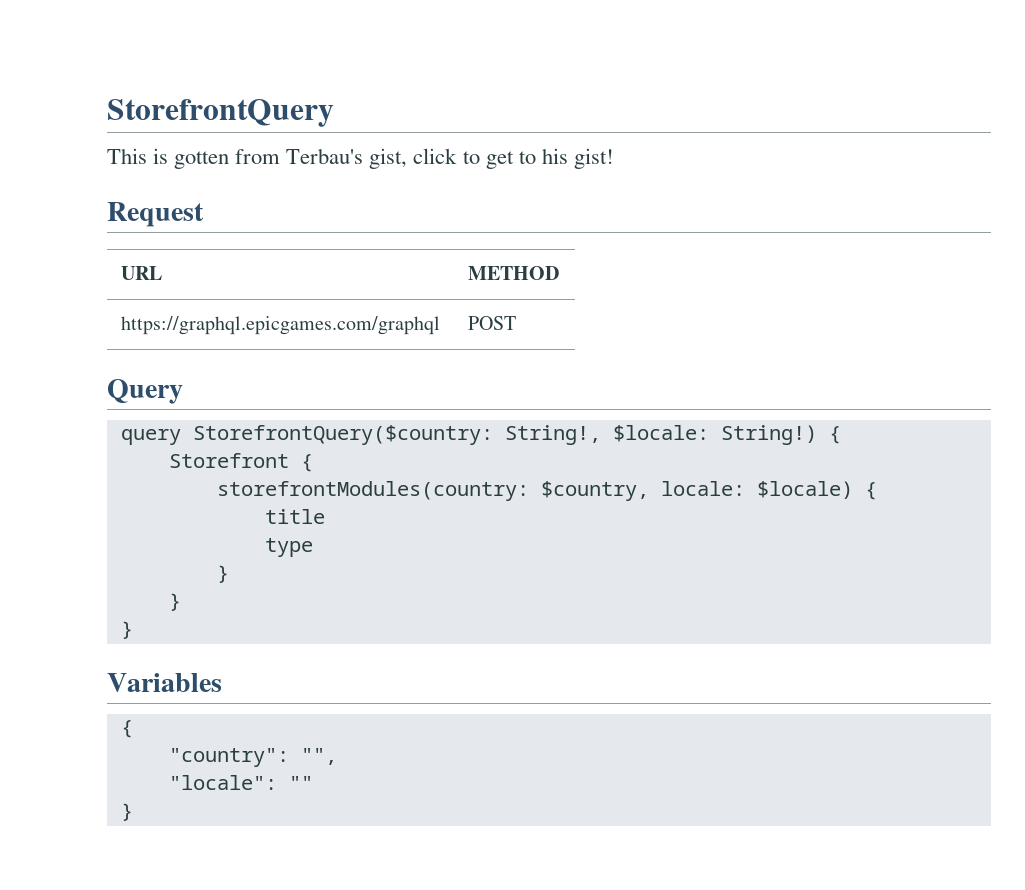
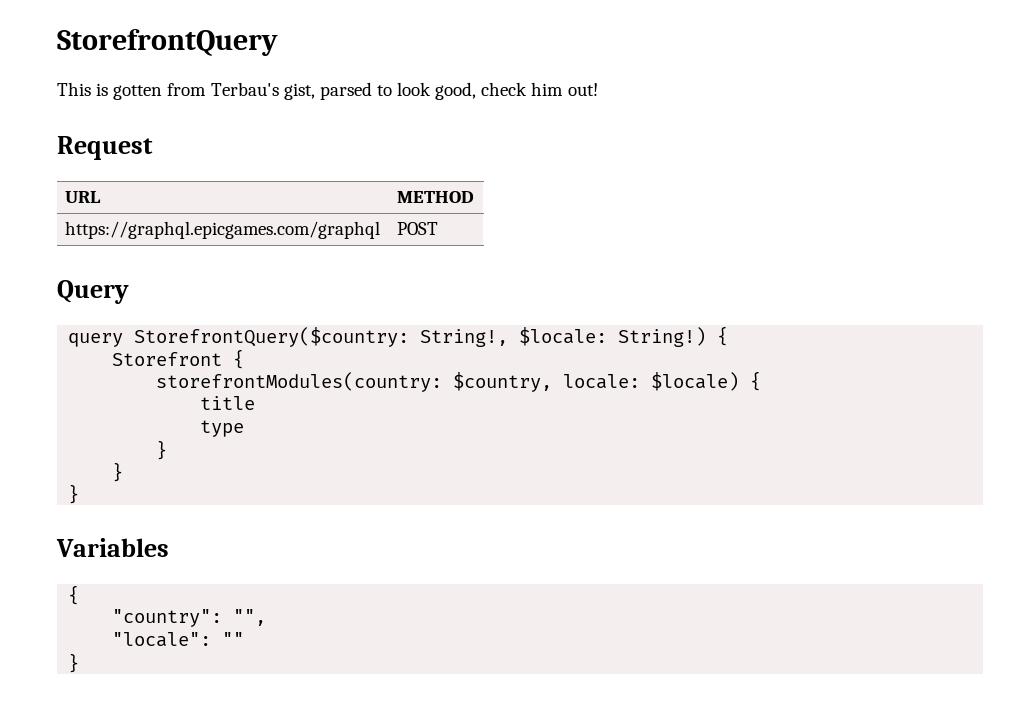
- This is gotten from Terbau's gist, click to get to his gist!
+ This is gotten from Terbau's gist, parsed to look good, check him out!

